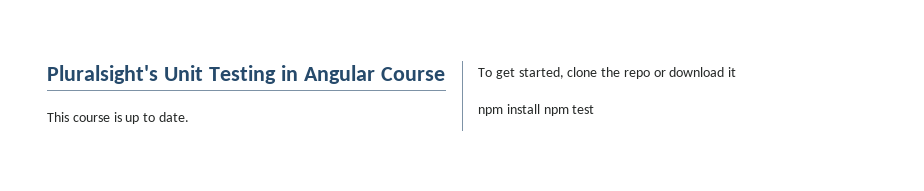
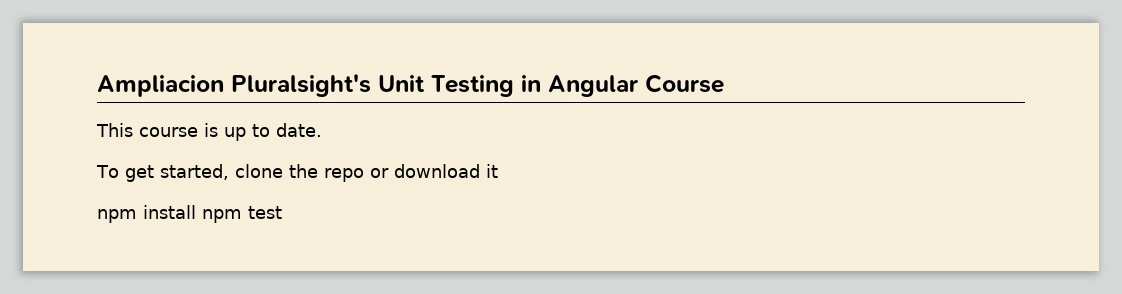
- Pluralsight's Unit Testing in Angular Course
+ Ampliacion Pluralsight's Unit Testing in Angular Course

